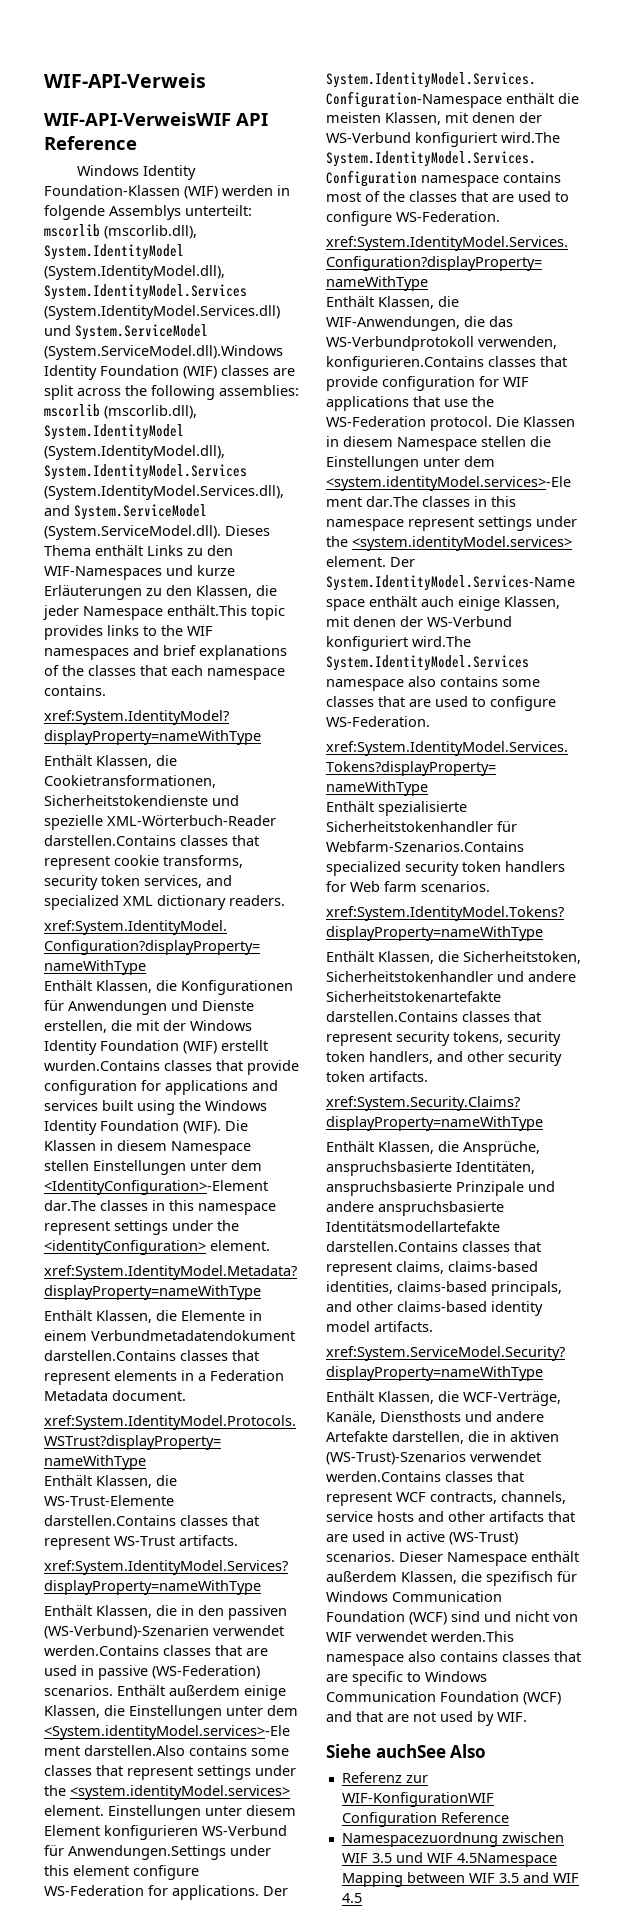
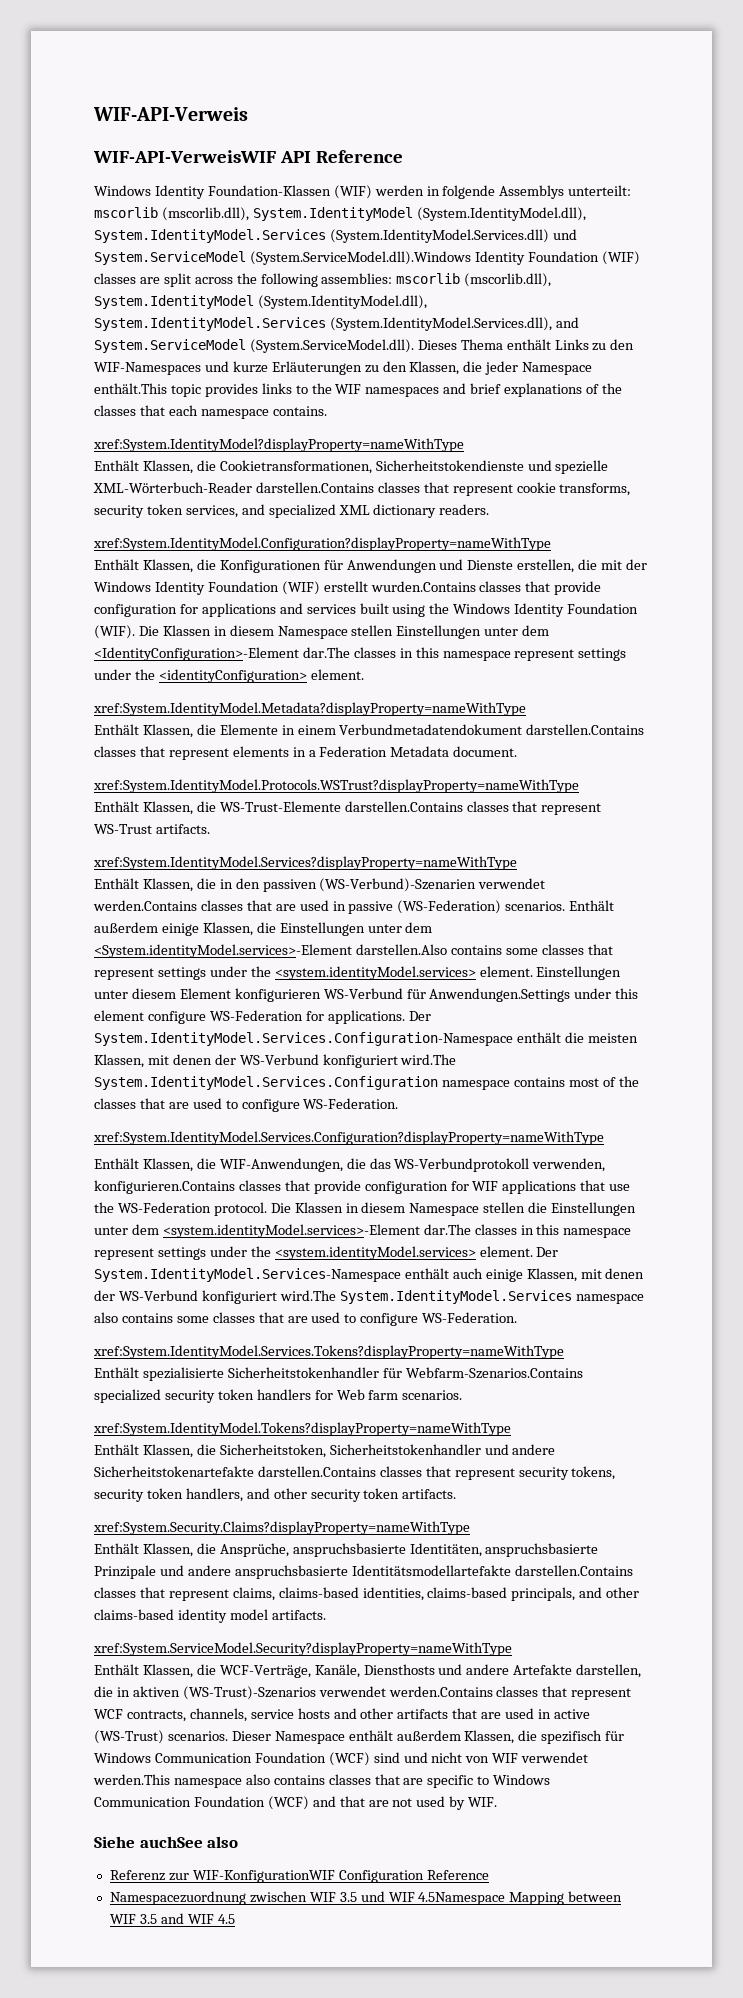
- Siehe auchSee Also
+ Siehe auchSee also

